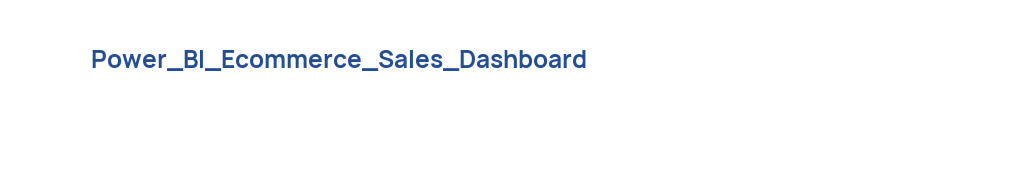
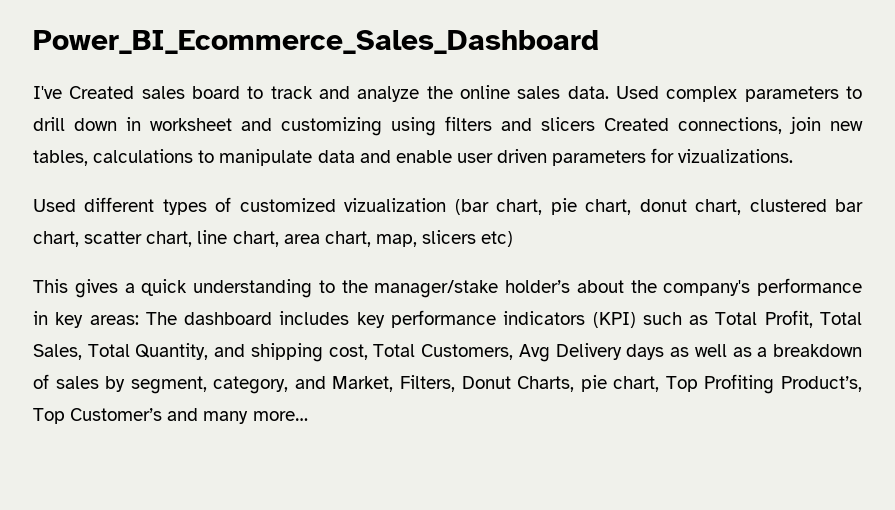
+ I've Created sales board to track and analyze the online sales data. Used complex parameters to drill down in worksheet and customizing using filters and slicers Created connections, join new tables, calculations to manipulate data and enable user driven parameters for vizualizations.
+ Used different types of customized vizualization (bar chart, pie chart, donut chart, clustered bar chart, scatter chart, line chart, area chart, map, slicers etc)
+ This gives a quick understanding to the manager/stake holder’s about the company's performance in key areas: The dashboard includes key performance indicators (KPI) such as Total Profit, Total Sales, Total Quantity, and shipping cost, Total Customers, Avg Delivery days as well as a breakdown of sales by segment, category, and Market, Filters, Donut Charts, pie chart, Top Profiting Product’s, Top Customer’s and many more…

